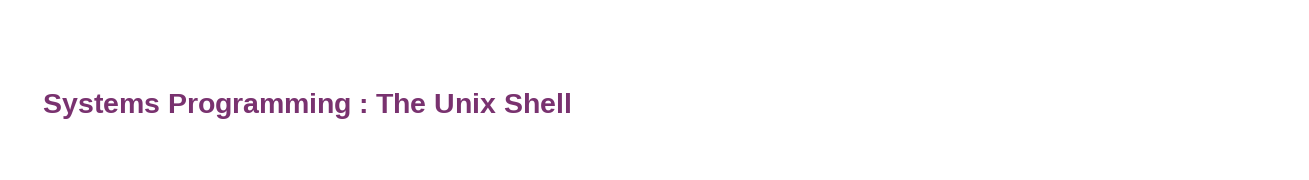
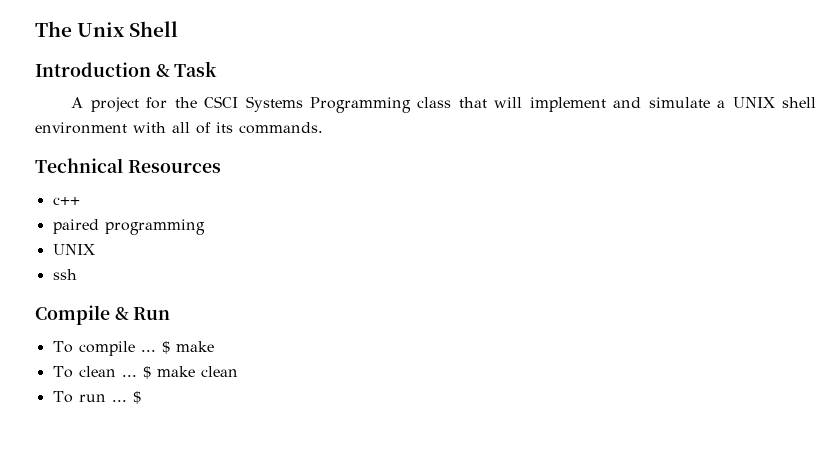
- Systems Programming : The Unix Shell
+ The Unix Shell
+ Introduction & Task
+ A project for the CSCI Systems Programming class that will implement and simulate a UNIX shell environment with all of its commands.
+ Technical Resources
+ c++
+ paired programming
+ UNIX
+ ssh
+ Compile & Run
+ To compile ... $ make
+ To clean ... $ make clean
+ To run ... $

